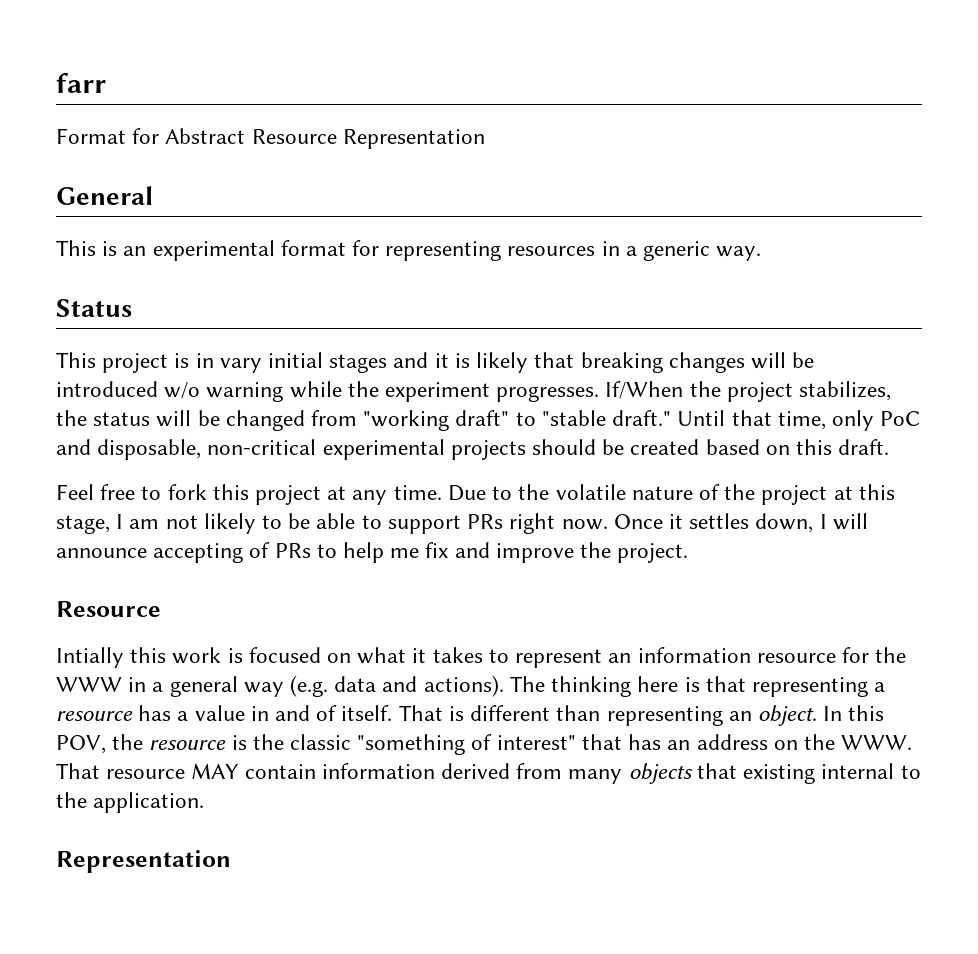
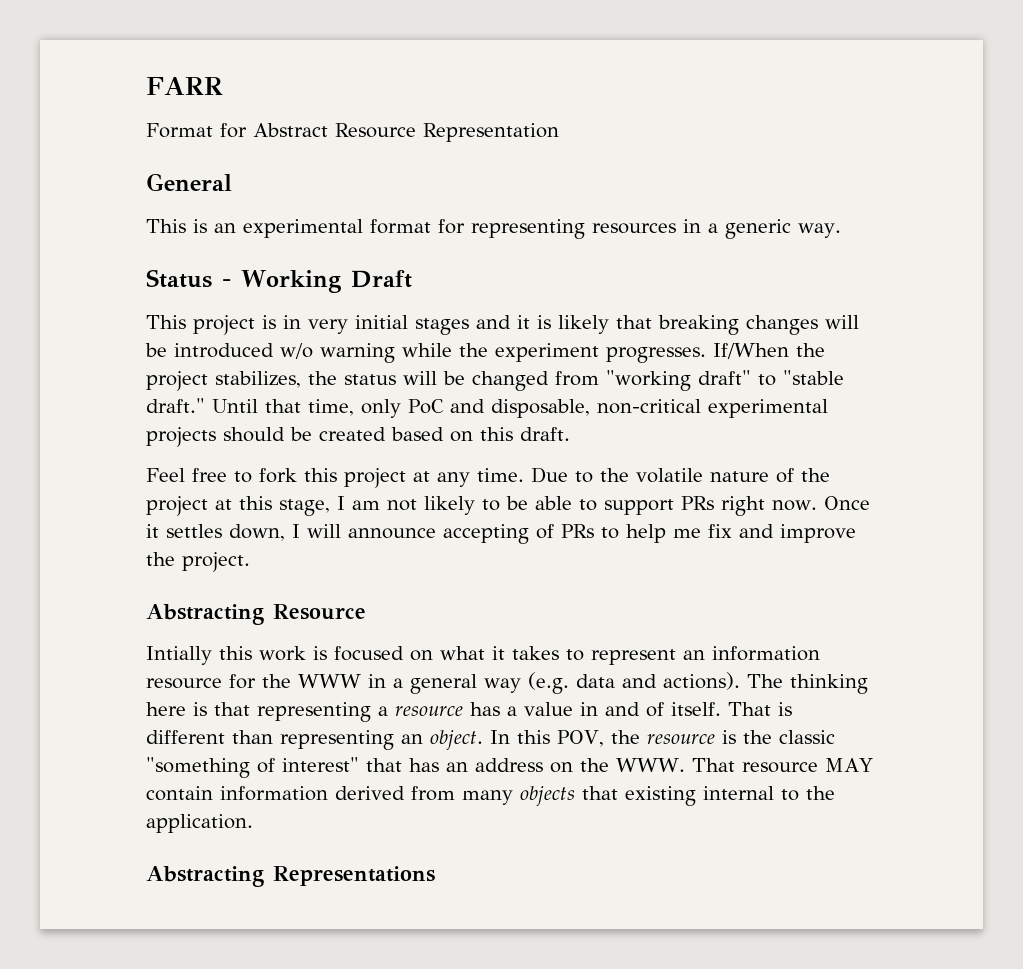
- farr
+ FARR
- Status
+ Status - Working Draft
- This project is in vary initial stages and it is likely that breaking changes will be introduced w/o warning while the experiment progresses.
+ This project is in very initial stages and it is likely that breaking changes will be introduced w/o warning while the experiment progresses.
  Once it settles down, I will announce accepting of PRs to help me fix and improve the project.
- Resource
+ Abstracting Resource
  In this POV, the resource is the classic "something of interest" that has an address on the WWW. That resource MAY contain information derived from many objects that existing internal to the application.
- Representation
+ Abstracting Representations

